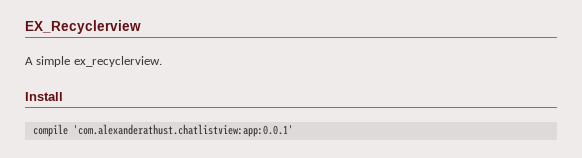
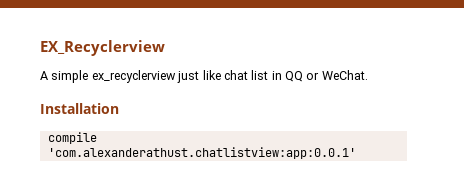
- A simple ex_recyclerview.
- Install
+ A simple ex_recyclerview just like chat list in QQ or WeChat.
+ Installation

